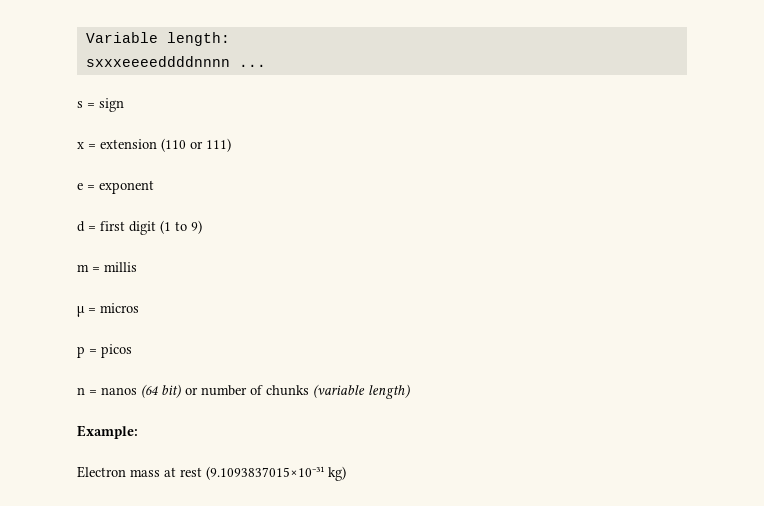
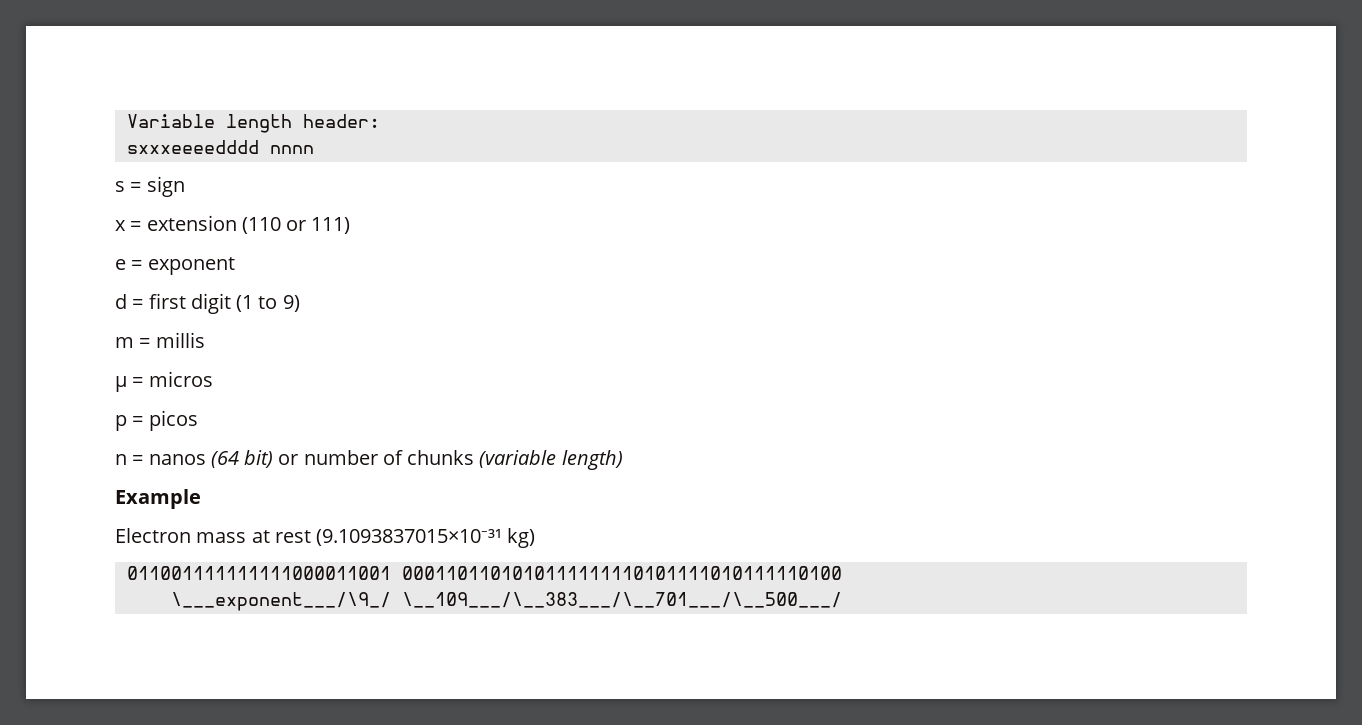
- Variable length:
- sxxxeeeeddddnnnn ...
+ Variable length header:
+ sxxxeeeedddd nnnn
- Example:
+ Example
+ 011001111111111000011001 0001101101010111111110101111010111110100
+ \___exponent___/\9_/ \__109___/\__383___/\__701___/\__500___/

